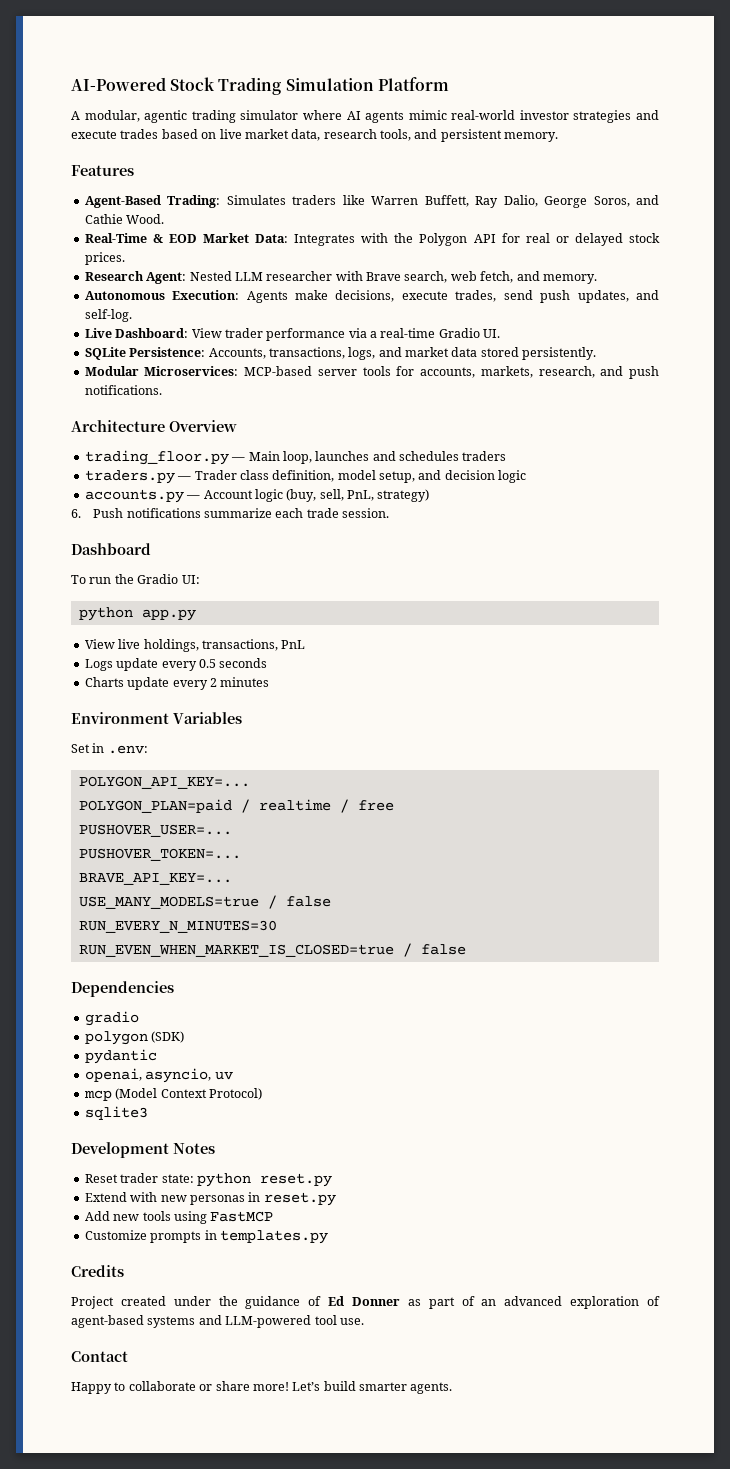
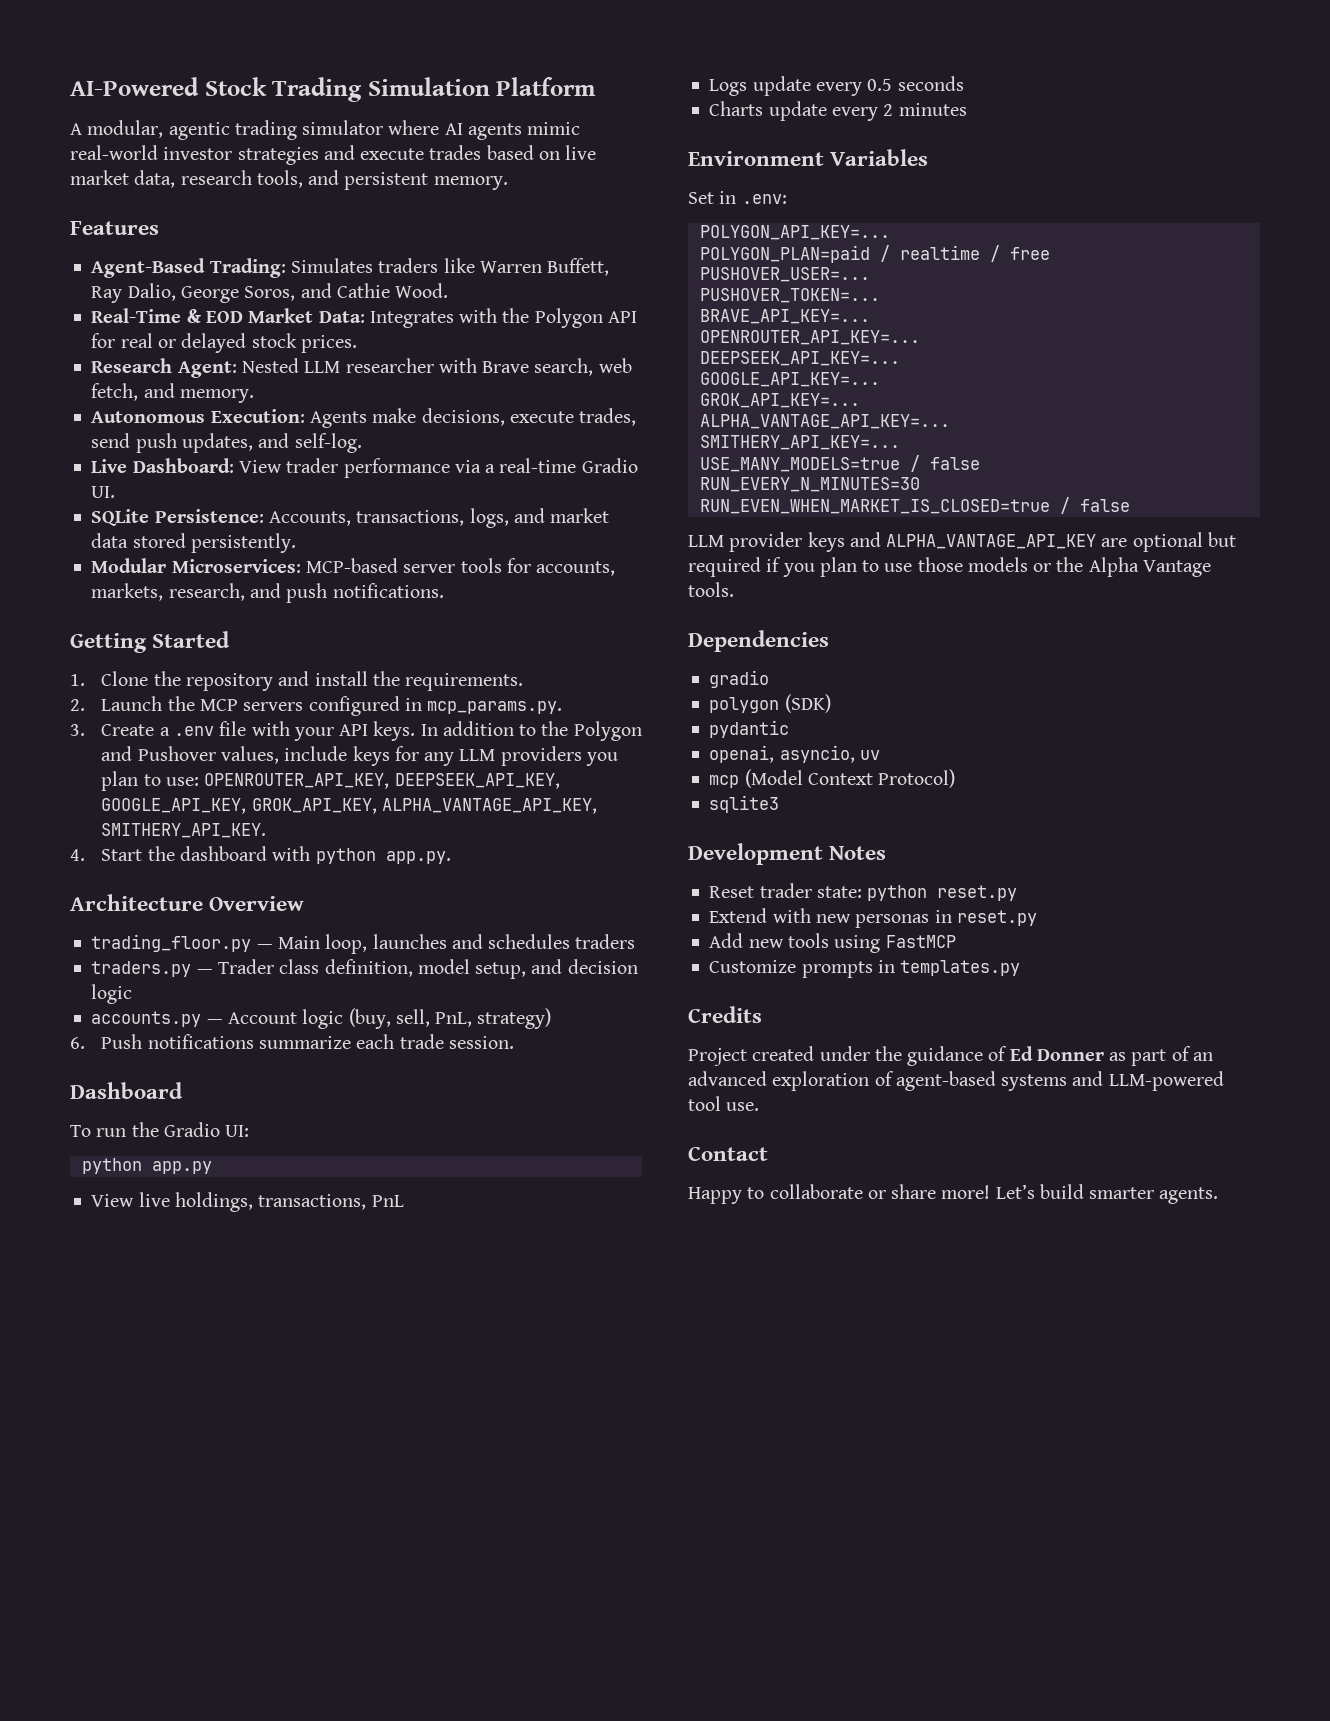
+ Getting Started
+ 1. Clone the repository and install the requirements.
+ 2. Launch the MCP servers configured in mcp_params.py.
+ 3. Create a .env file with your API keys. In addition to the Polygon and Pushover values, include keys for any LLM providers you plan to use: OPENROUTER_API_KEY, DEEPSEEK_API_KEY, GOOGLE_API_KEY, GROK_API_KEY, ALPHA_VANTAGE_API_KEY, SMITHERY_API_KEY.
+ 4. Start the dashboard with python app.py.
+ OPENROUTER_API_KEY=...
+ DEEPSEEK_API_KEY=...
+ GOOGLE_API_KEY=...
+ GROK_API_KEY=...
+ ALPHA_VANTAGE_API_KEY=...
+ SMITHERY_API_KEY=...
+ LLM provider keys and ALPHA_VANTAGE_API_KEY are optional but required if you plan to use those models or the Alpha Vantage tools.

